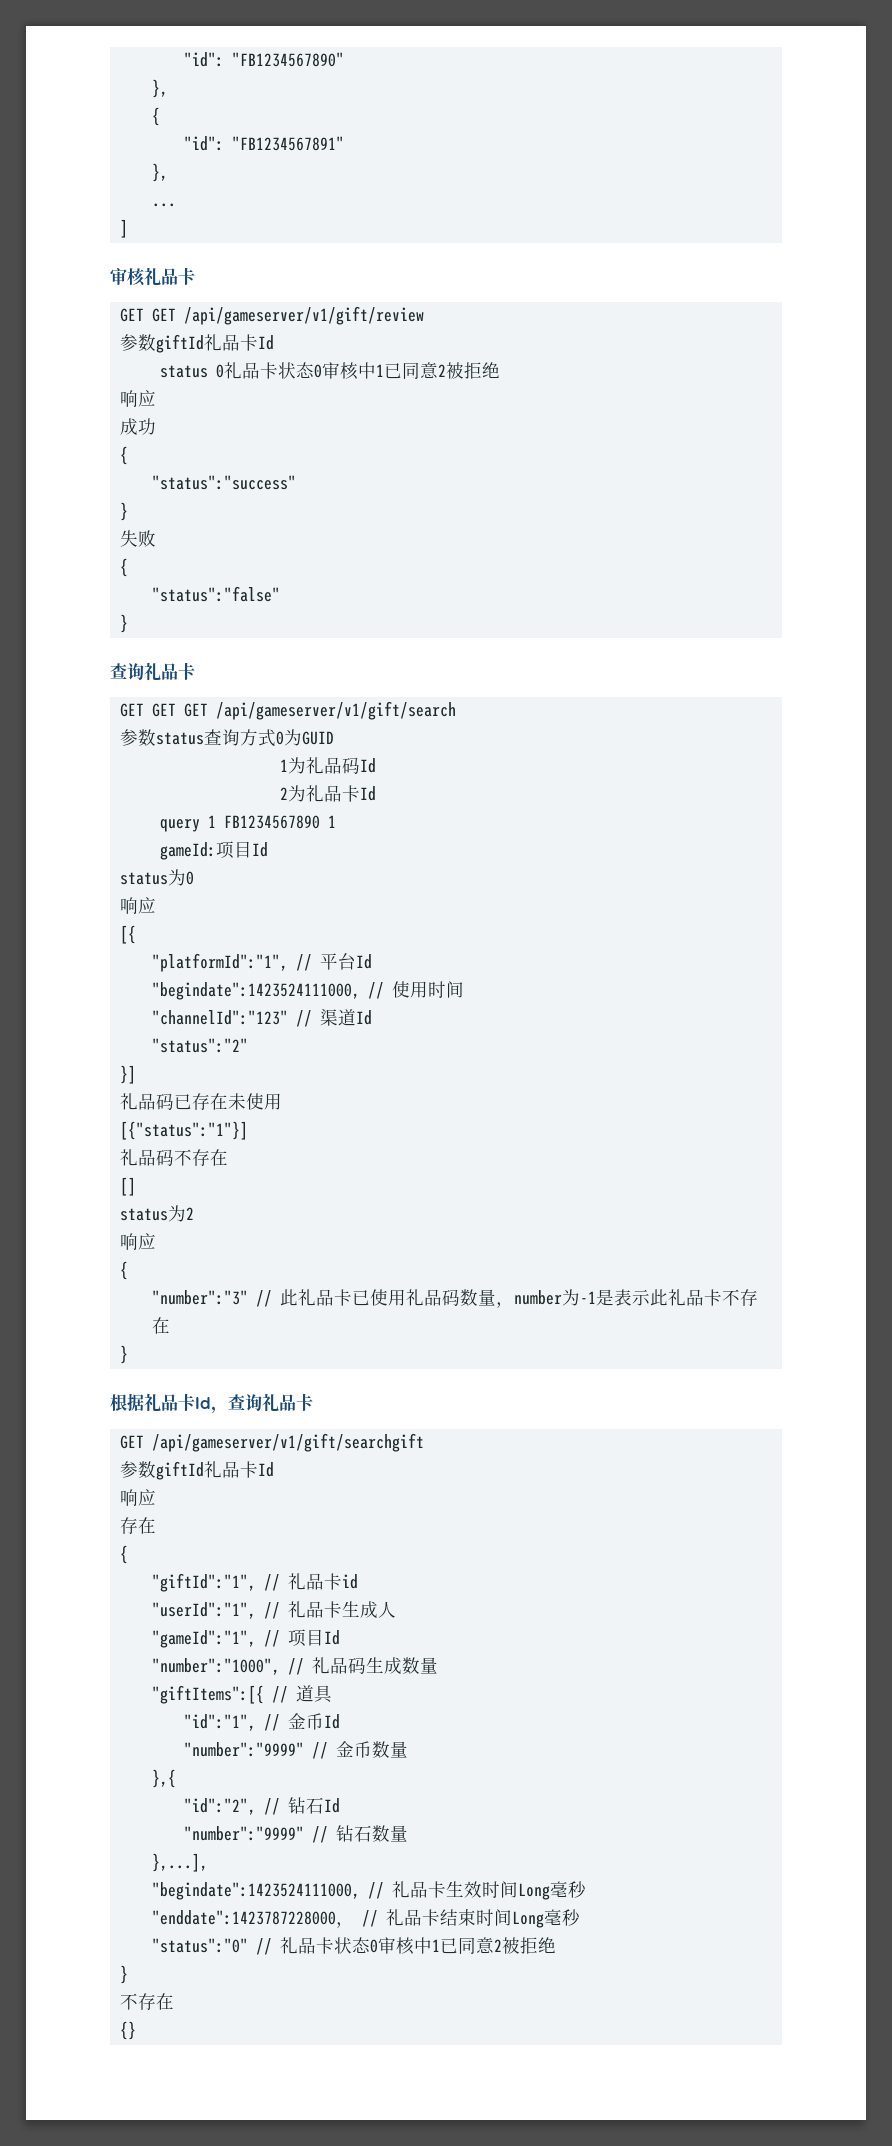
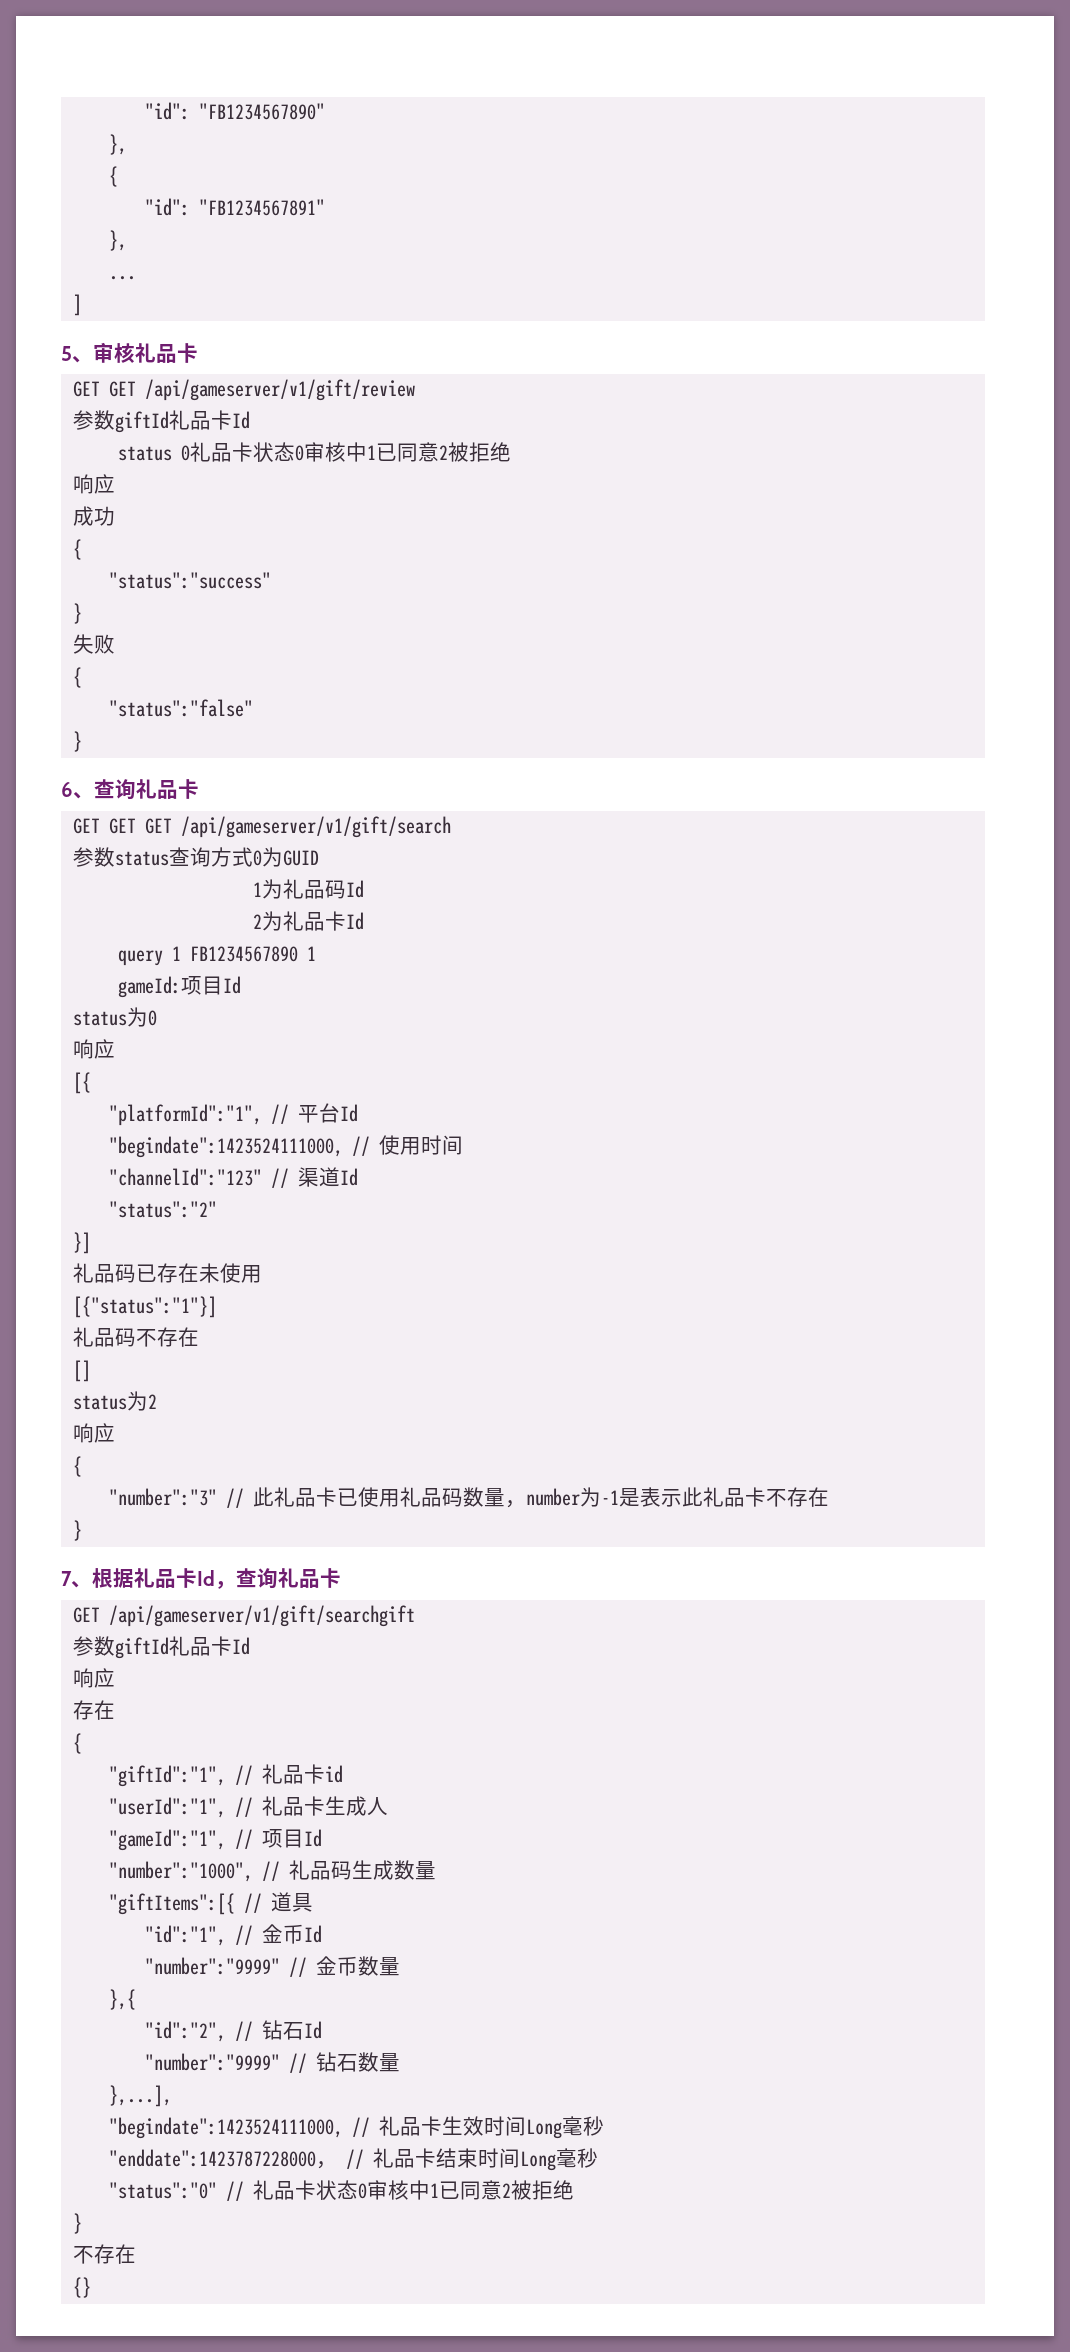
- 审核礼品卡
+ 5、审核礼品卡
  "status":"false"
  }
- 查询礼品卡
+ 6、查询礼品卡
- 根据礼品卡Id，查询礼品卡
+ 7、根据礼品卡Id，查询礼品卡

